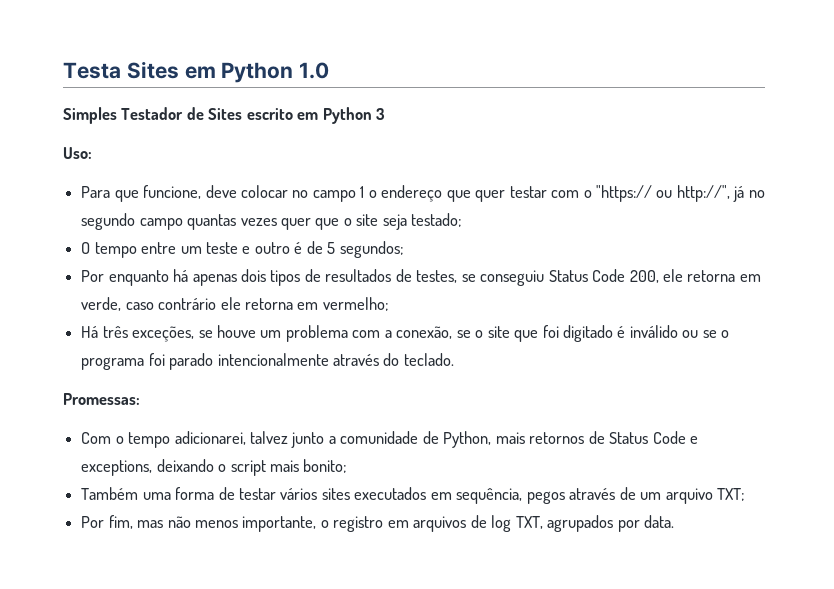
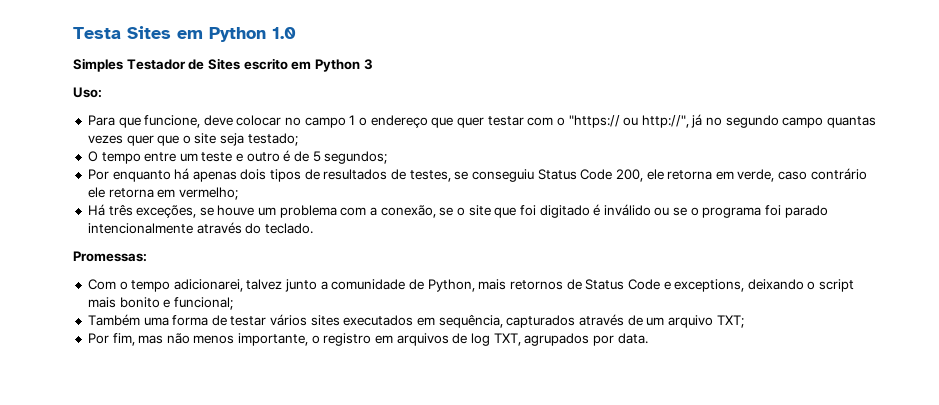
- Com o tempo adicionarei, talvez junto a comunidade de Python, mais retornos de Status Code e exceptions, deixando o script mais bonito;
+ Com o tempo adicionarei, talvez junto a comunidade de Python, mais retornos de Status Code e exceptions, deixando o script mais bonito e funcional;
- Também uma forma de testar vários sites executados em sequência, pegos através de um arquivo TXT;
+ Também uma forma de testar vários sites executados em sequência, capturados através de um arquivo TXT;

